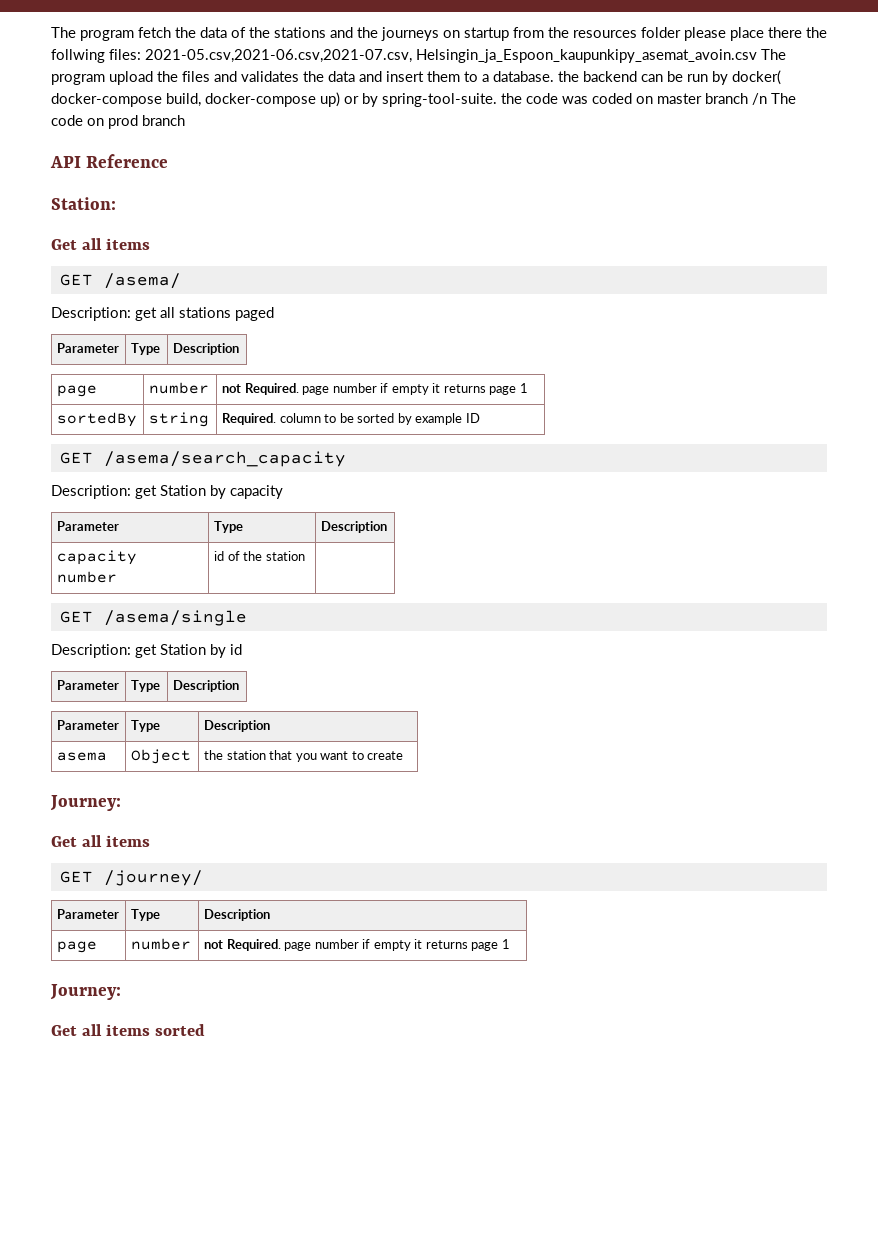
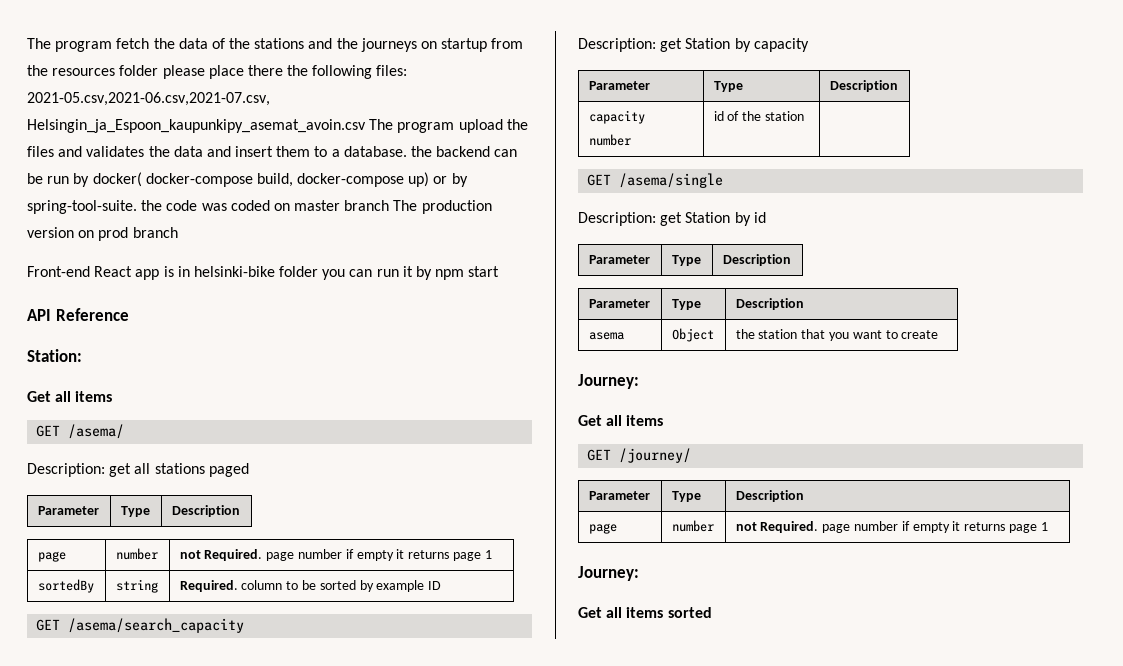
- The program fetch the data of the stations and the journeys on startup from the resources folder please place there the follwing files:
+ The program fetch the data of the stations and the journeys on startup from the resources folder please place there the following files:
- 2021-05.csv,2021-06.csv,2021-07.csv, Helsingin_ja_Espoon_kaupunkipy_asemat_avoin.csv The program upload the files and validates the data and insert them to a database. the backend can be run by docker( docker-compose build, docker-compose up) or by spring-tool-suite. the code was coded on master branch /n The code on prod branch
+ 2021-05.csv,2021-06.csv,2021-07.csv, Helsingin_ja_Espoon_kaupunkipy_asemat_avoin.csv The program upload the files and validates the data and insert them to a database. the backend can be run by docker( docker-compose build, docker-compose up) or by spring-tool-suite. the code was coded on master branch The production version on prod branch
+ Front-end React app is in helsinki-bike folder you can run it by npm start

